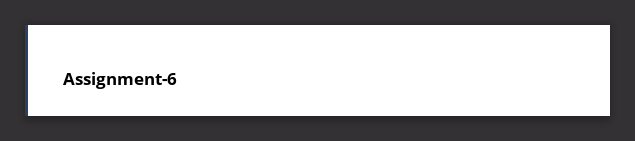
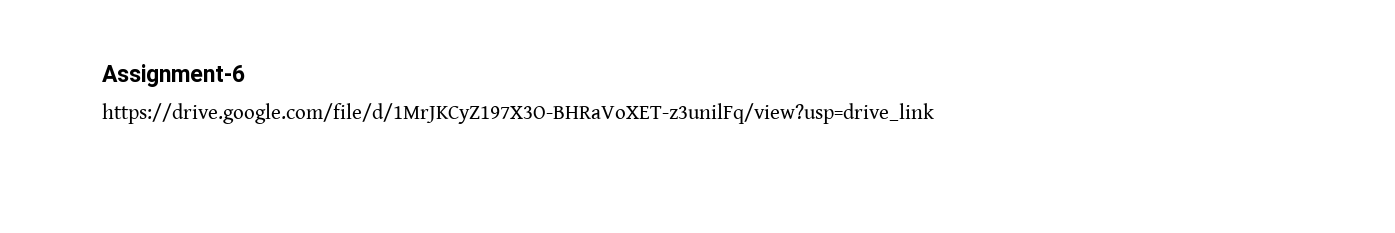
+ https://drive.google.com/file/d/1MrJKCyZ197X3O-BHRaVoXET-z3unilFq/view?usp=drive_link

